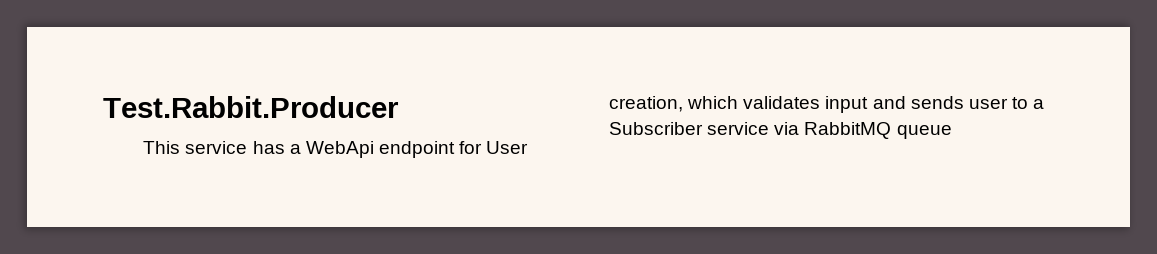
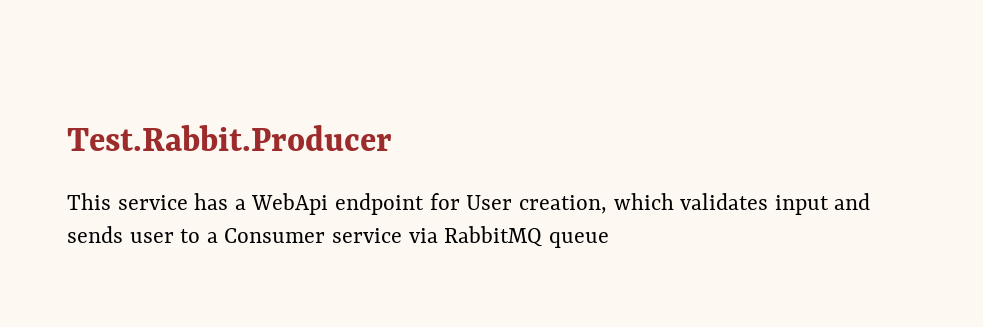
- This service has a WebApi endpoint for User creation, which validates input and sends user to a Subscriber service via RabbitMQ queue
+ This service has a WebApi endpoint for User creation, which validates input and sends user to a Consumer service via RabbitMQ queue

